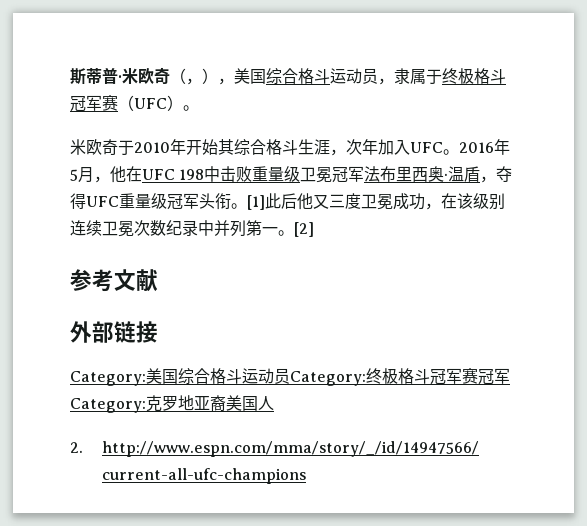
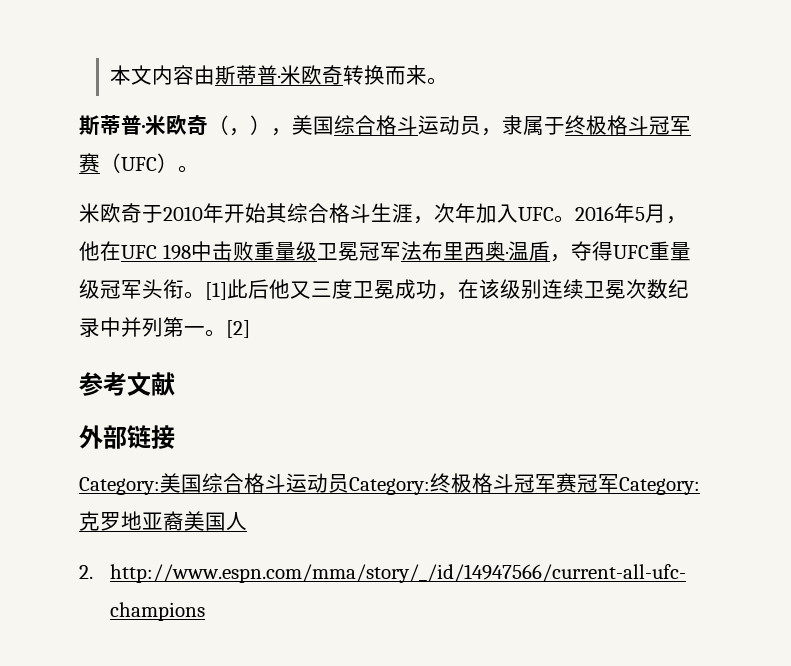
+ 本文内容由斯蒂普·米欧奇转换而来。

